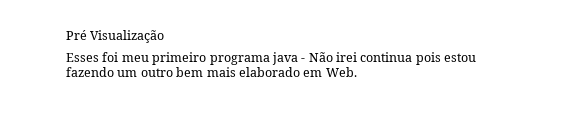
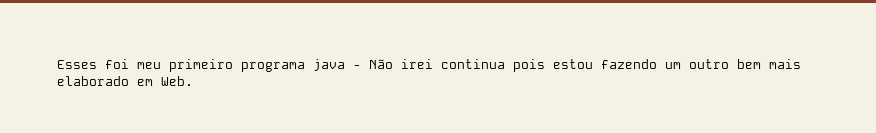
- Pré Visualização

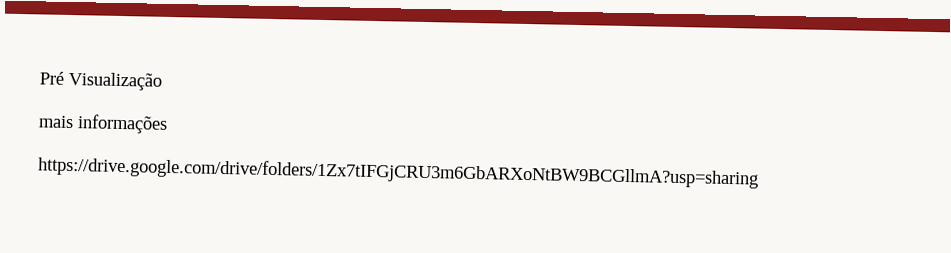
- Esses foi meu primeiro programa java - Não irei continua pois estou fazendo um outro bem mais elaborado em Web.
+ Pré Visualização
+ mais informações
+ https://drive.google.com/drive/folders/1Zx7tIFGjCRU3m6GbARXoNtBW9BCGllmA?usp=sharing

